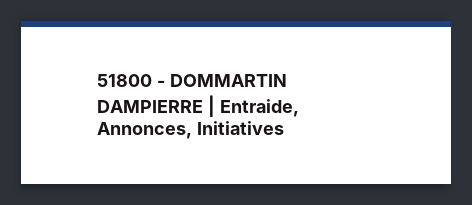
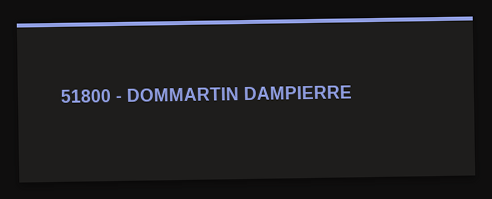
- 51800 - DOMMARTIN DAMPIERRE | Entraide, Annonces, Initiatives
+ 51800 - DOMMARTIN DAMPIERRE

